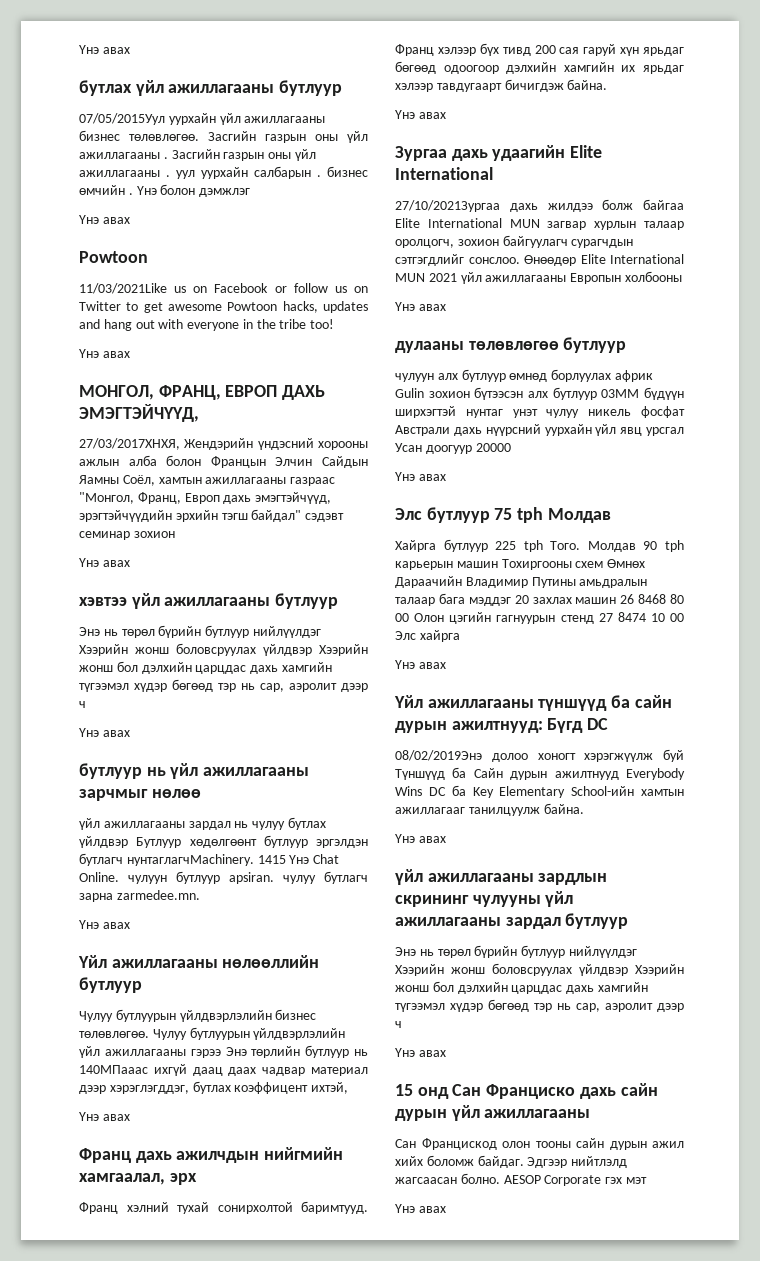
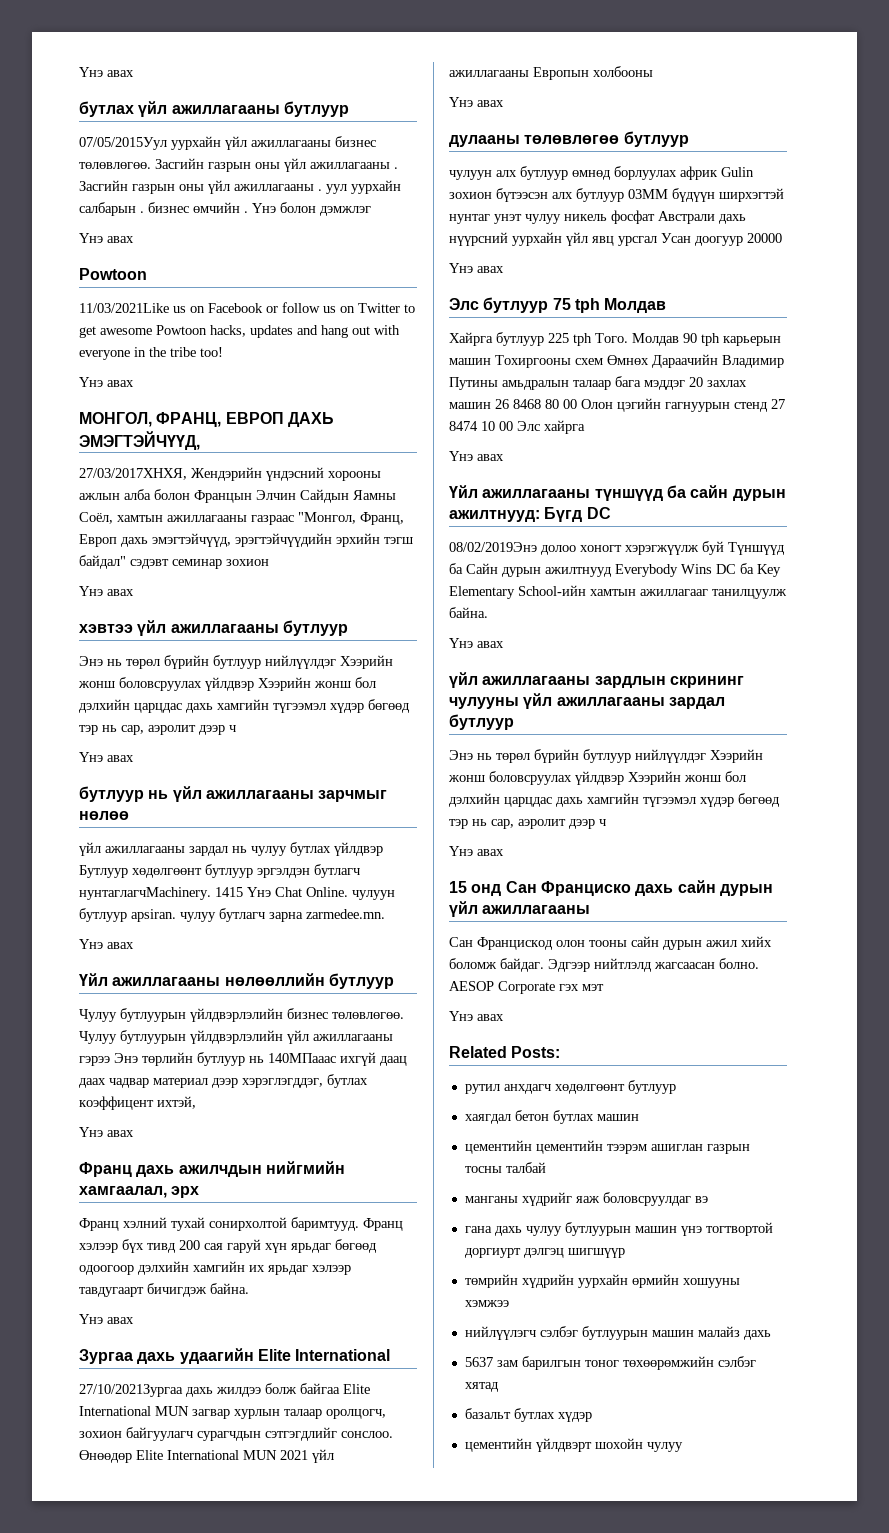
+ Related Posts:
+ рутил анхдагч хөдөлгөөнт бутлуур
+ хаягдал бетон бутлах машин
+ цементийн цементийн тээрэм ашиглан газрын тосны талбай
+ манганы хүдрийг яаж боловсруулдаг вэ
+ гана дахь чулуу бутлуурын машин үнэ тогтвортой доргиурт дэлгэц шигшүүр
+ төмрийн хүдрийн уурхайн өрмийн хошууны хэмжээ
+ нийлүүлэгч сэлбэг бутлуурын машин малайз дахь
+ 5637 зам барилгын тоног төхөөрөмжийн сэлбэг хятад
+ базальт бутлах хүдэр
+ цементийн үйлдвэрт шохойн чулуу

